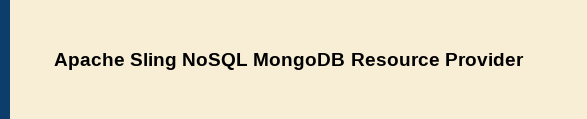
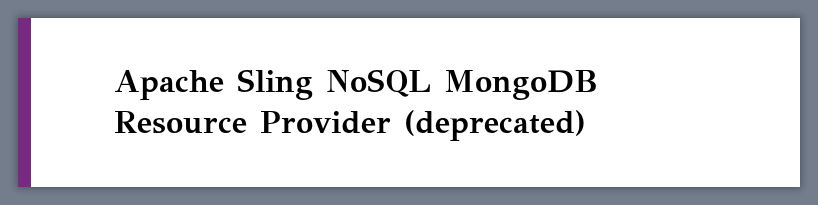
- Apache Sling NoSQL MongoDB Resource Provider
+ Apache Sling NoSQL MongoDB Resource Provider (deprecated)

